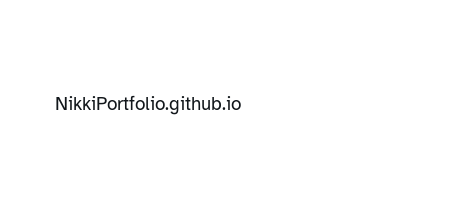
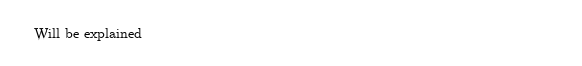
- NikkiPortfolio.github.io
+ Will be explained

